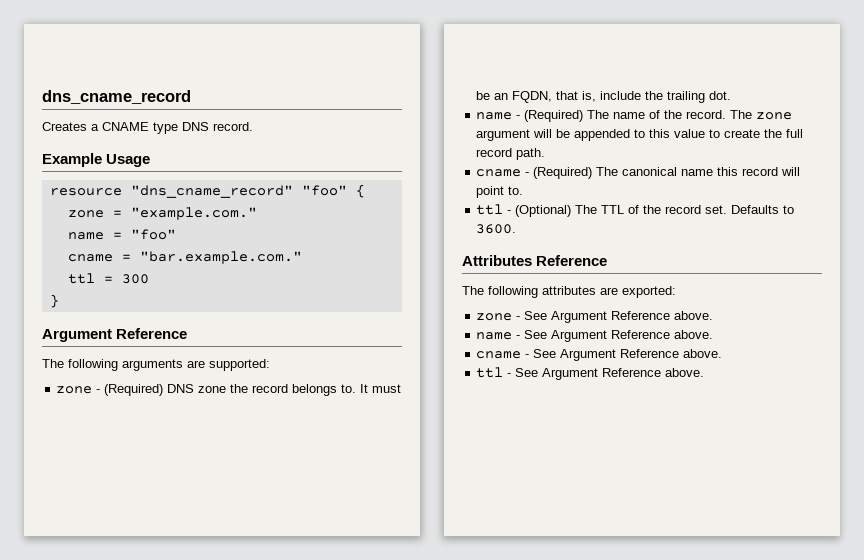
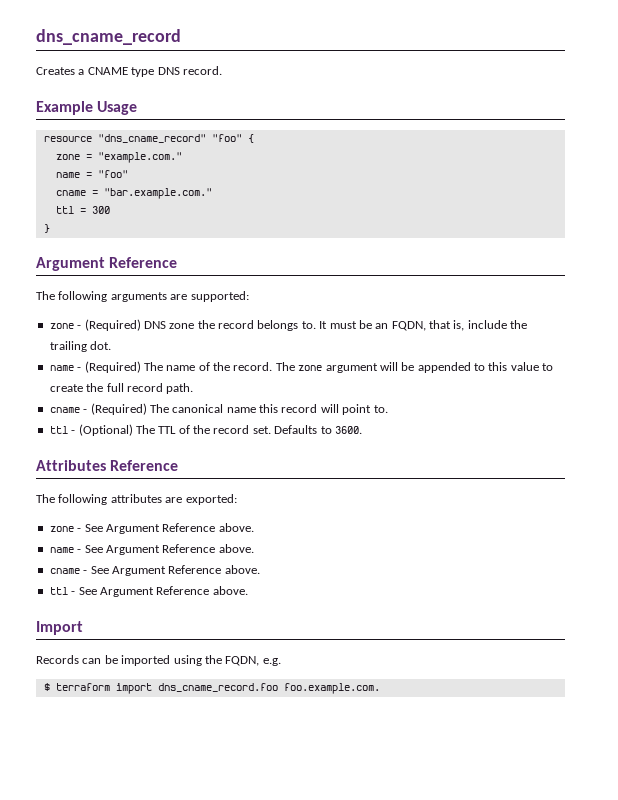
+ Import
+ Records can be imported using the FQDN, e.g.
+ $ terraform import dns_cname_record.foo foo.example.com.

